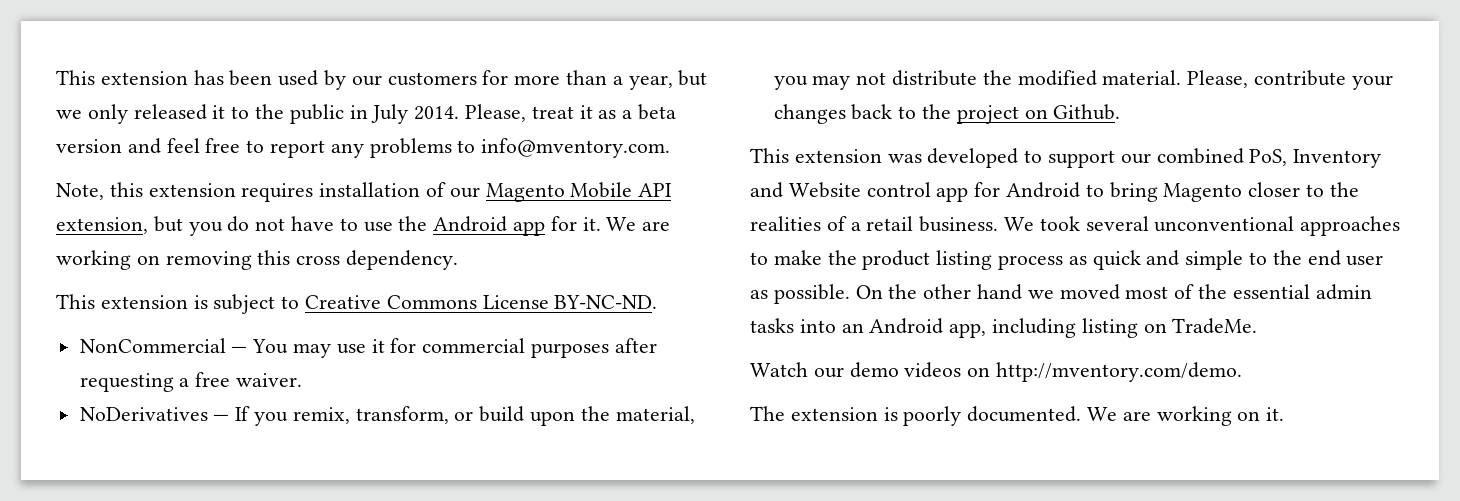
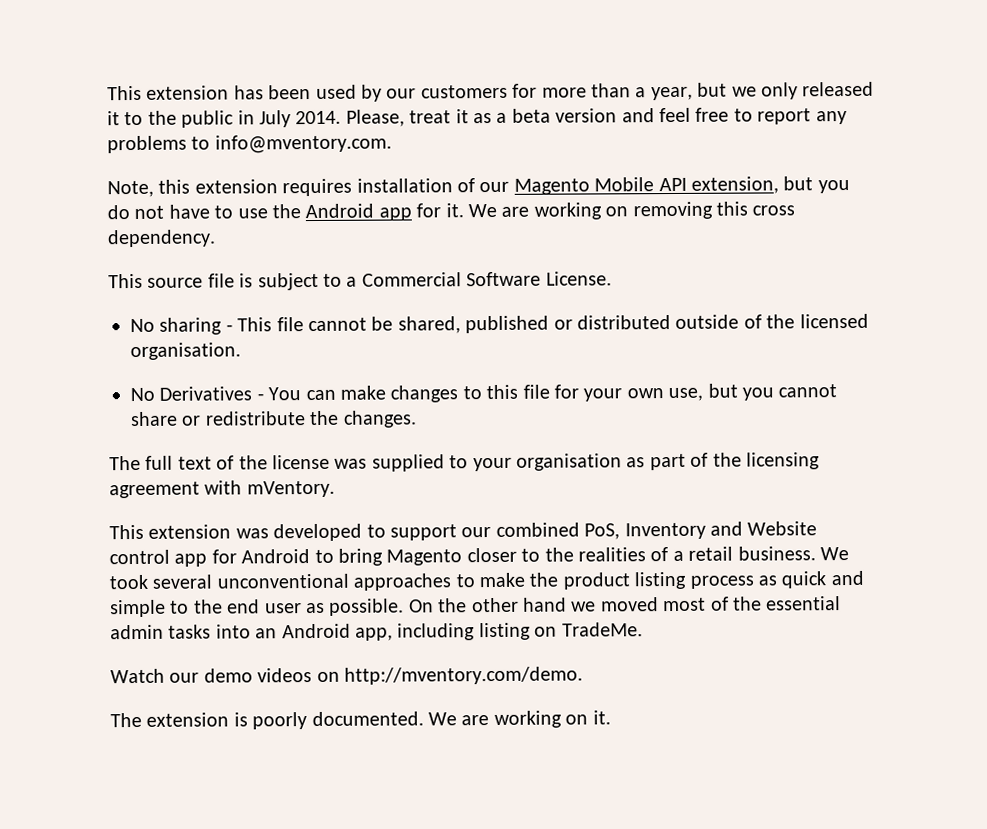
- This extension is subject to Creative Commons License BY-NC-ND.
- NonCommercial — You may use it for commercial purposes after requesting a free waiver.
- NoDerivatives — If you remix, transform, or build upon the material, you may not distribute the modified material. Please, contribute your changes back to the project on Github.
+ This source file is subject to a Commercial Software License.
+ No sharing - This file cannot be shared, published or distributed outside of the licensed organisation.
+ No Derivatives - You can make changes to this file for your own use, but you cannot share or redistribute the changes.
+ The full text of the license was supplied to your organisation as part of the licensing agreement with mVentory.

